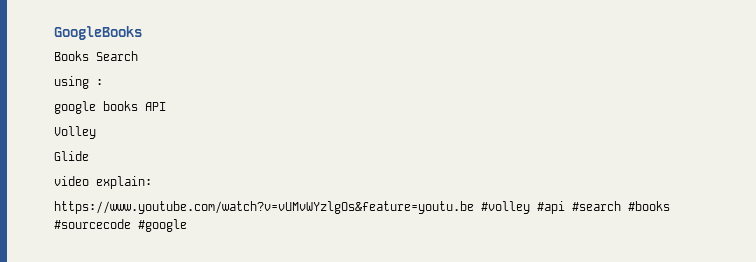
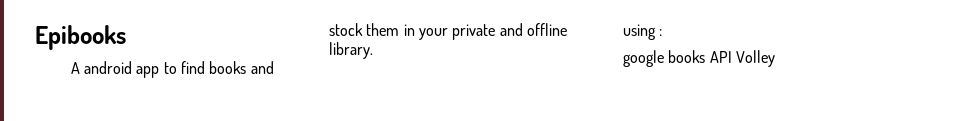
- GoogleBooks
- Books Search
+ Epibooks
+ A android app to find books and stock them in your private and offline library.
- google books API
- Volley
+ google books API Volley
- Glide
- video explain:
- https://www.youtube.com/watch?v=vUMvWYzlgOs&feature=youtu.be #volley #api #search #books #sourcecode #google

